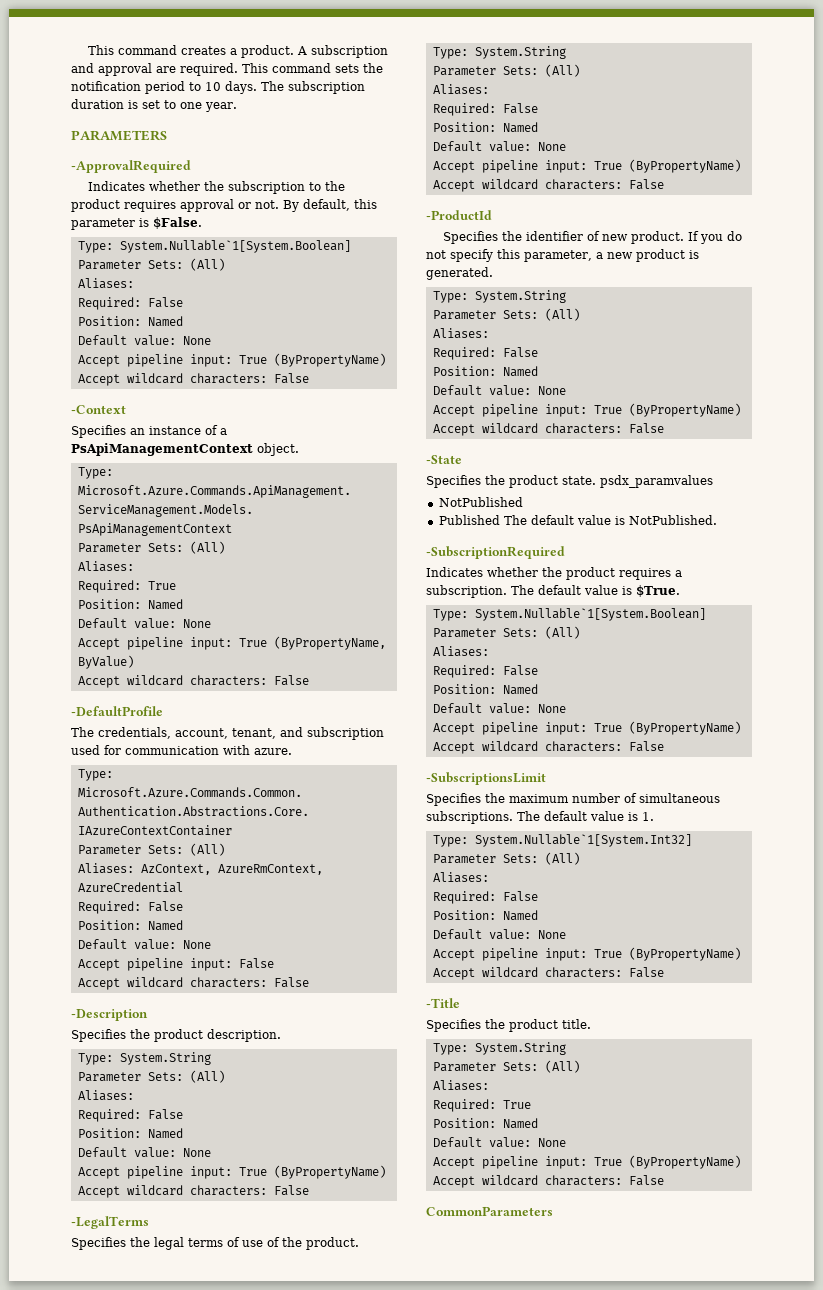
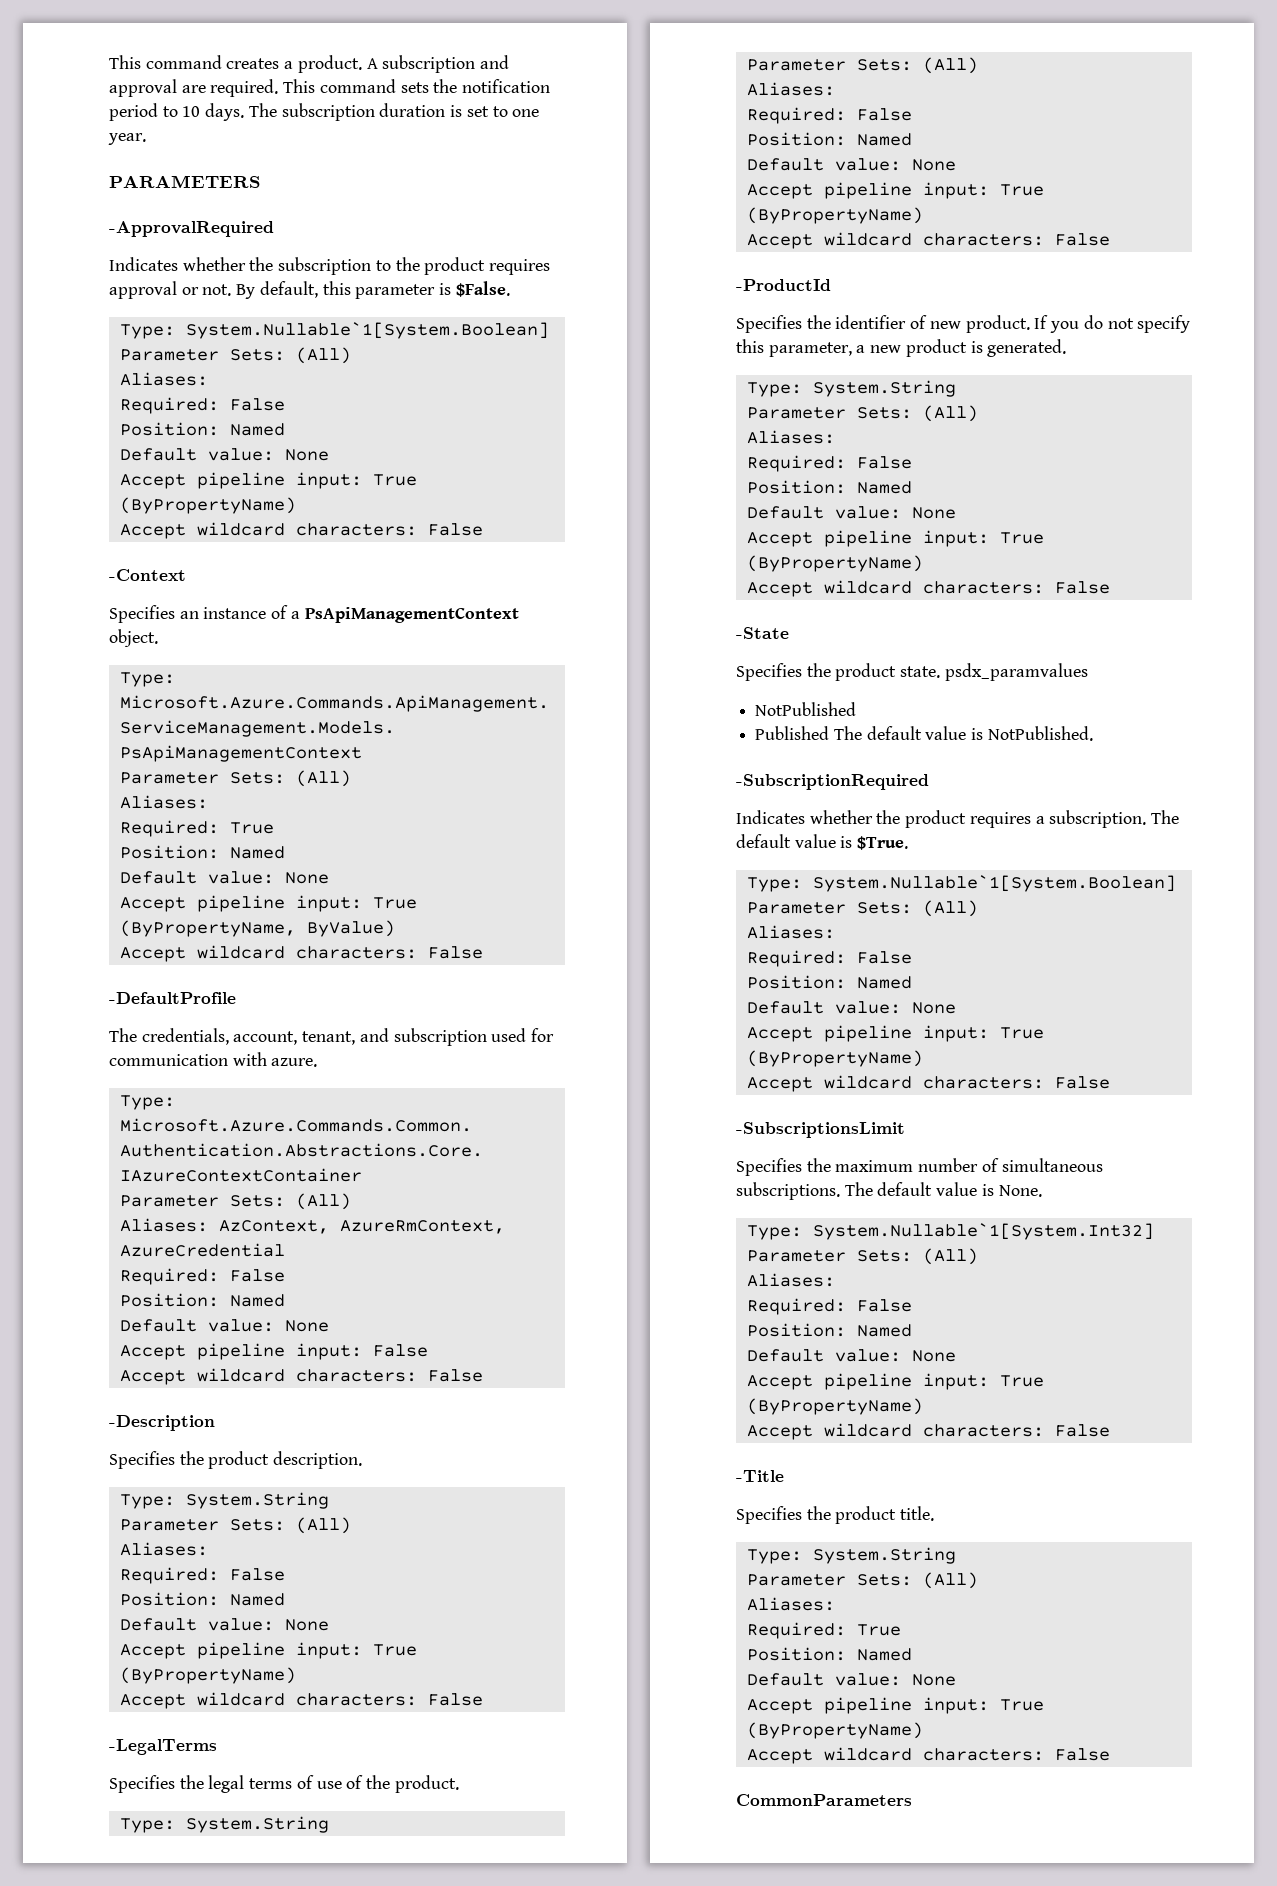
- The default value is 1.
+ The default value is None.

